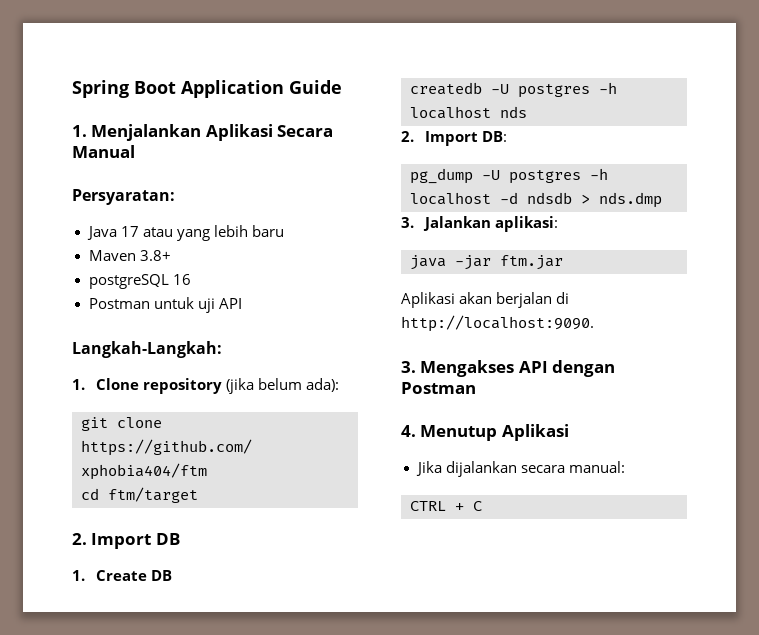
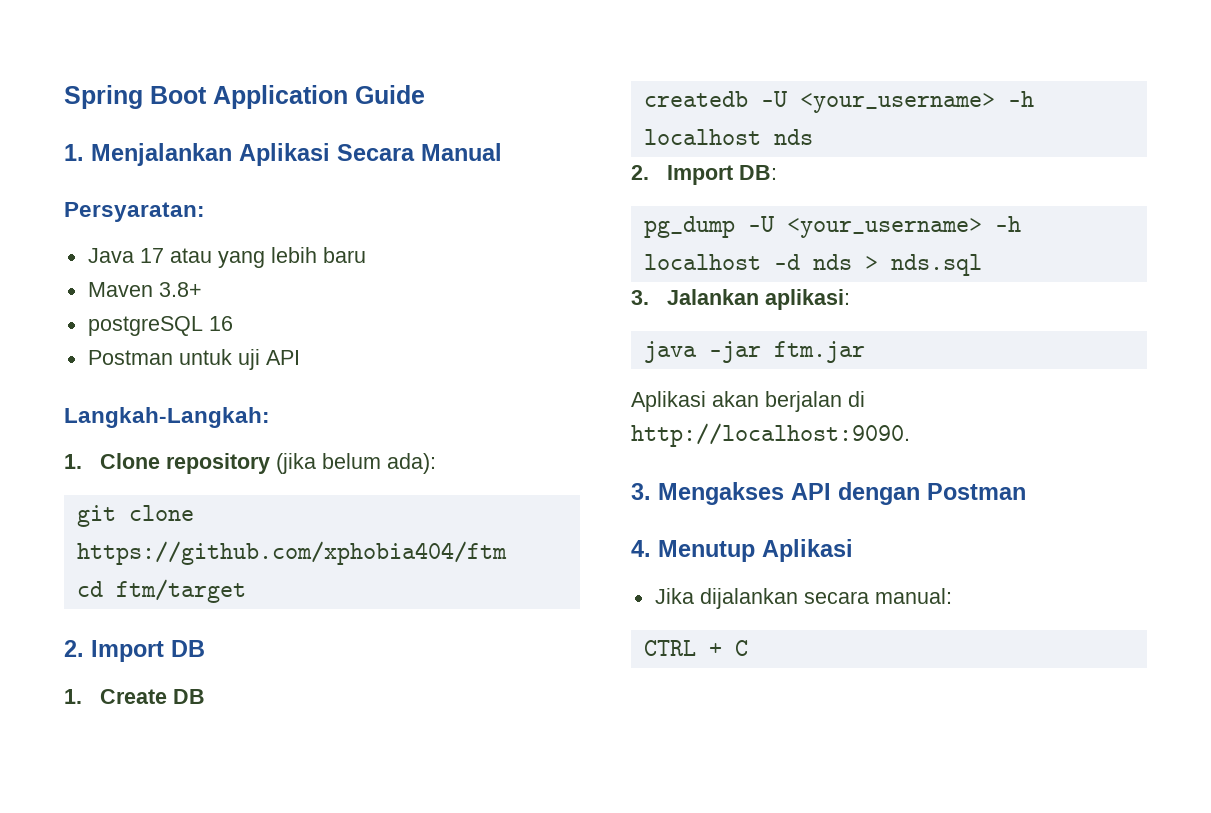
- createdb -U postgres -h localhost nds
+ createdb -U <your_username> -h localhost nds
- pg_dump -U postgres -h localhost -d ndsdb > nds.dmp
+ pg_dump -U <your_username> -h localhost -d nds > nds.sql

